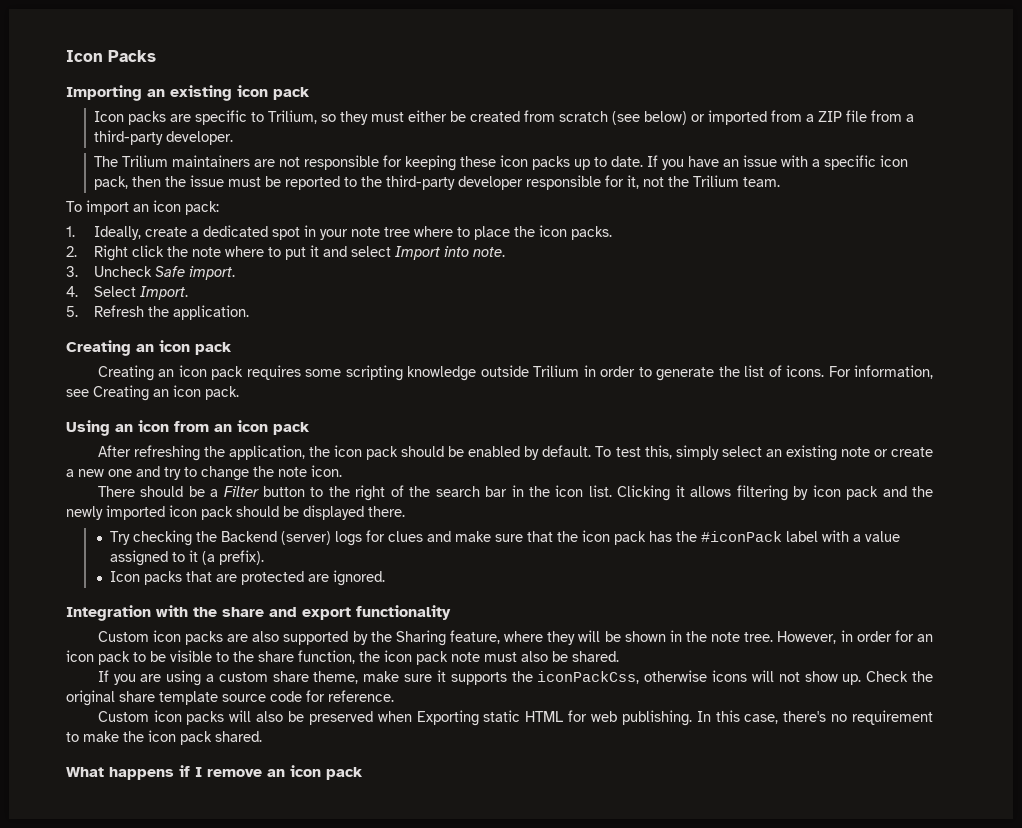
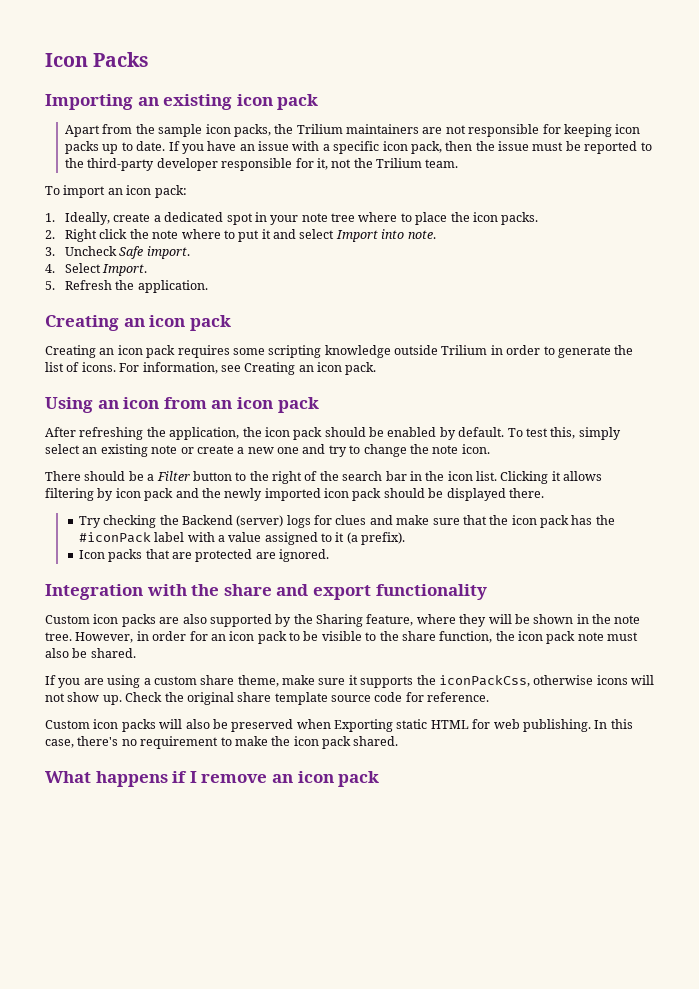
- Icon packs are specific to Trilium, so they must either be created from scratch (see below) or imported from a ZIP file from a third-party developer.
- The Trilium maintainers are not responsible for keeping these icon packs up to date.
+ Apart from the sample icon packs, the Trilium maintainers are not responsible for keeping icon packs up to date.

